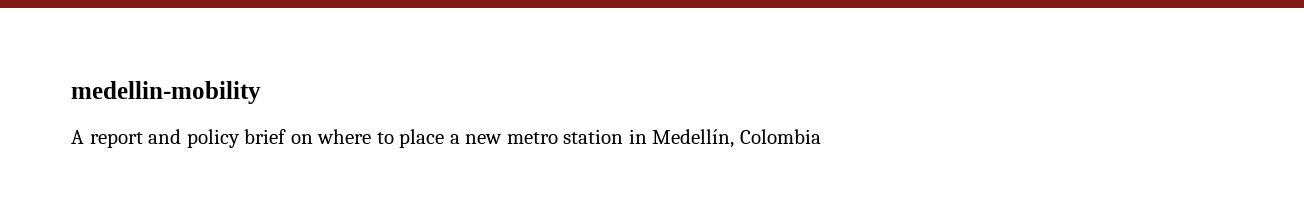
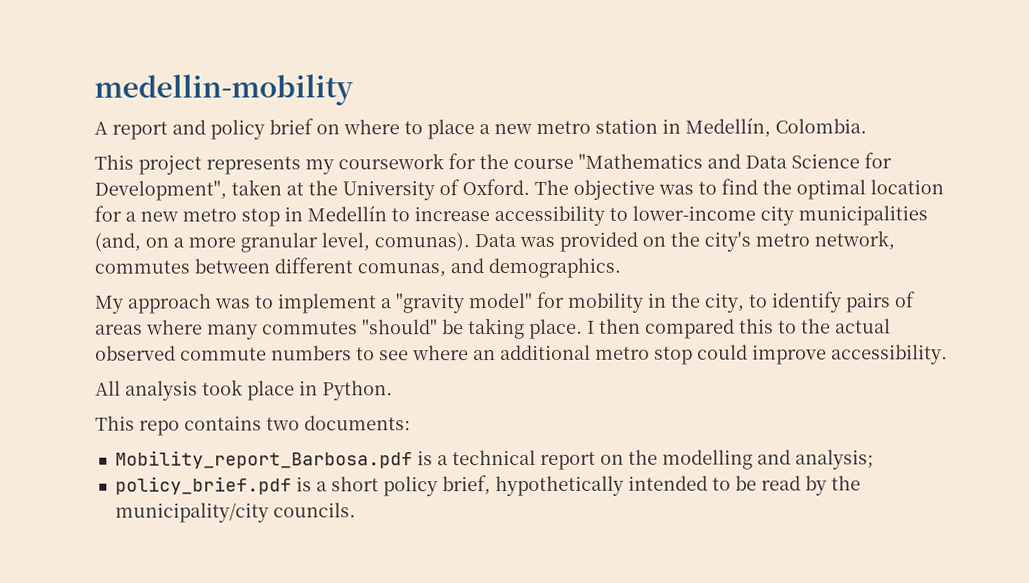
- A report and policy brief on where to place a new metro station in Medellín, Colombia
+ A report and policy brief on where to place a new metro station in Medellín, Colombia.
+ This project represents my coursework for the course "Mathematics and Data Science for Development", taken at the University of Oxford. The objective was to find the optimal location for a new metro stop in Medellín to increase accessibility to lower-income city municipalities (and, on a more granular level, comunas). Data was provided on the city's metro network, commutes between different comunas, and demographics.
+ My approach was to implement a "gravity model" for mobility in the city, to identify pairs of areas where many commutes "should" be taking place. I then compared this to the actual observed commute numbers to see where an additional metro stop could improve accessibility.
+ All analysis took place in Python.
+ This repo contains two documents:
+ Mobility_report_Barbosa.pdf is a technical report on the modelling and analysis;
+ policy_brief.pdf is a short policy brief, hypothetically intended to be read by the municipality/city councils.

